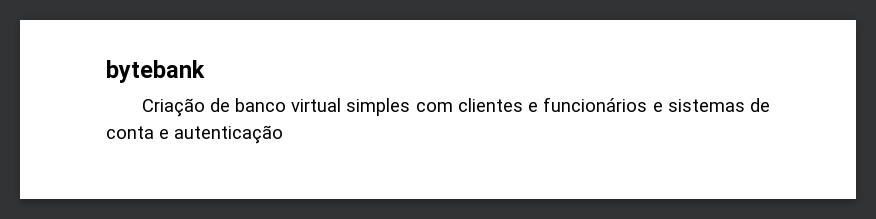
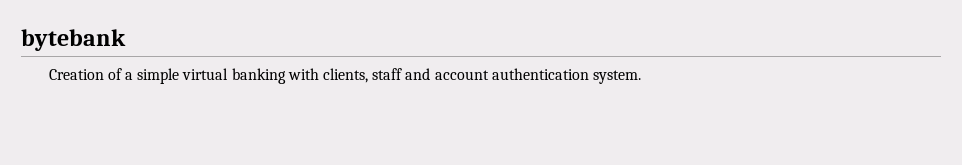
- Criação de banco virtual simples com clientes e funcionários e sistemas de conta e autenticação
+ Creation of a simple virtual banking with clients, staff and account authentication system.

